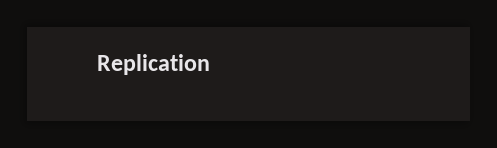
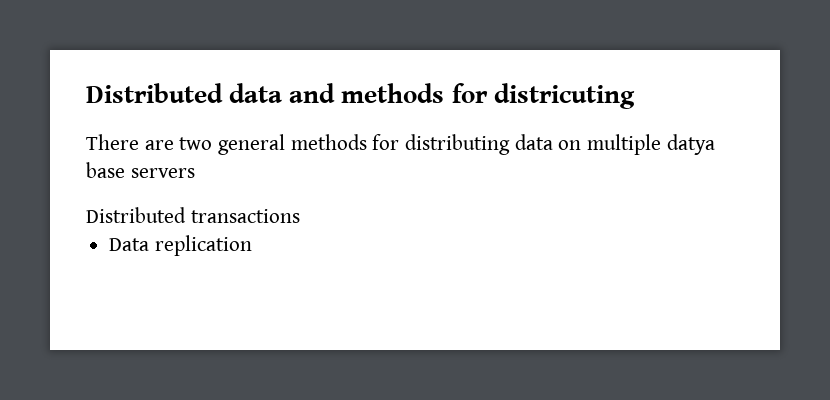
- Replication
+ Distributed data and methods for districuting
+ There are two general methods for distributing data on multiple datya base servers
+ Distributed transactions
+ Data replication

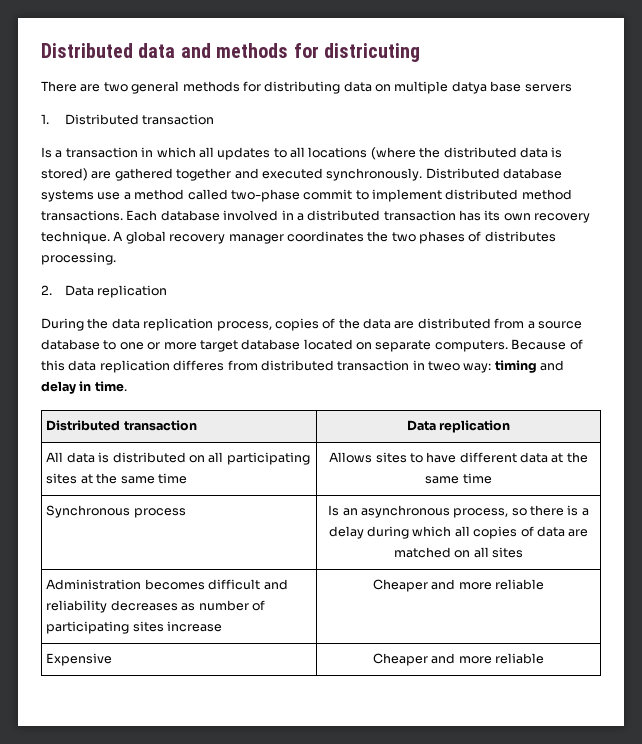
- Distributed transactions
- Data replication
+ 1. Distributed transaction
+ Is a transaction in which all updates to all locations (where the distributed data is stored) are gathered together and executed synchronously. Distributed database systems use a method called two-phase commit to implement distributed method transactions. Each database involved in a distributed transaction has its own recovery technique. A global recovery manager coordinates the two phases of distributes processing.
+ 2. Data replication
+ During the data replication process, copies of the data are distributed from a source database to one or more target database located on separate computers. Because of this data replication differes from distributed transaction in tweo way: timing and delay in time.
+ Distributed transaction | Data replication
+ All data is distributed on all participating sites at the same time | Allows sites to have different data at the same time
+ Synchronous process | Is an asynchronous process, so there is a delay during which all copies of data are matched on all sites
+ Administration becomes difficult and reliability decreases as number of participating sites increase | Cheaper and more reliable
+ Expensive | Cheaper and more reliable

